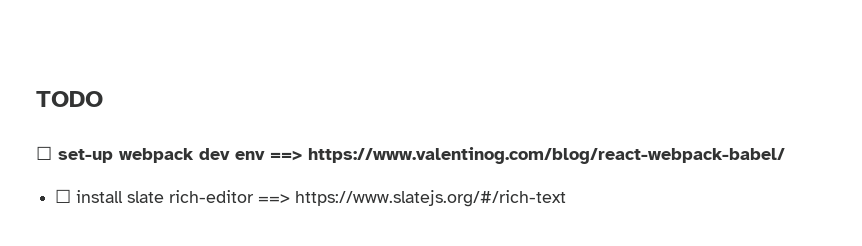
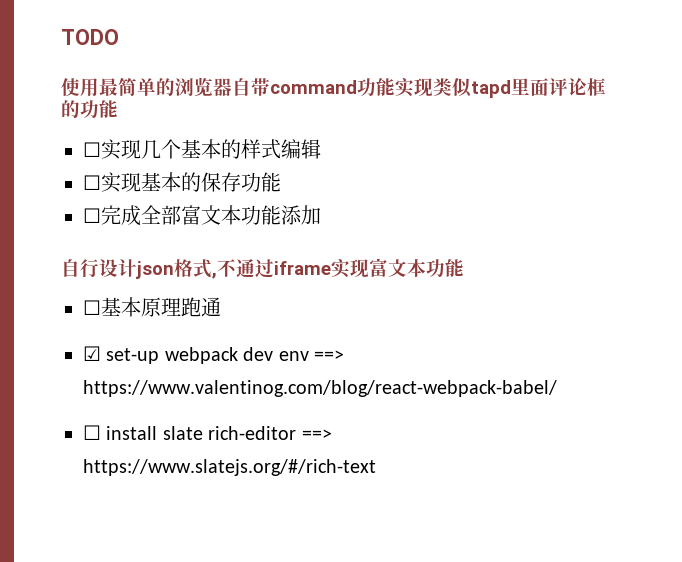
- ☐ set-up webpack dev env ==> https://www.valentinog.com/blog/react-webpack-babel/
+ 使用最简单的浏览器自带command功能实现类似tapd里面评论框的功能
+ ☐实现几个基本的样式编辑
+ ☐实现基本的保存功能
+ ☐完成全部富文本功能添加
+ 自行设计json格式,不通过iframe实现富文本功能
+ ☐基本原理跑通
+ ☑ set-up webpack dev env ==> https://www.valentinog.com/blog/react-webpack-babel/

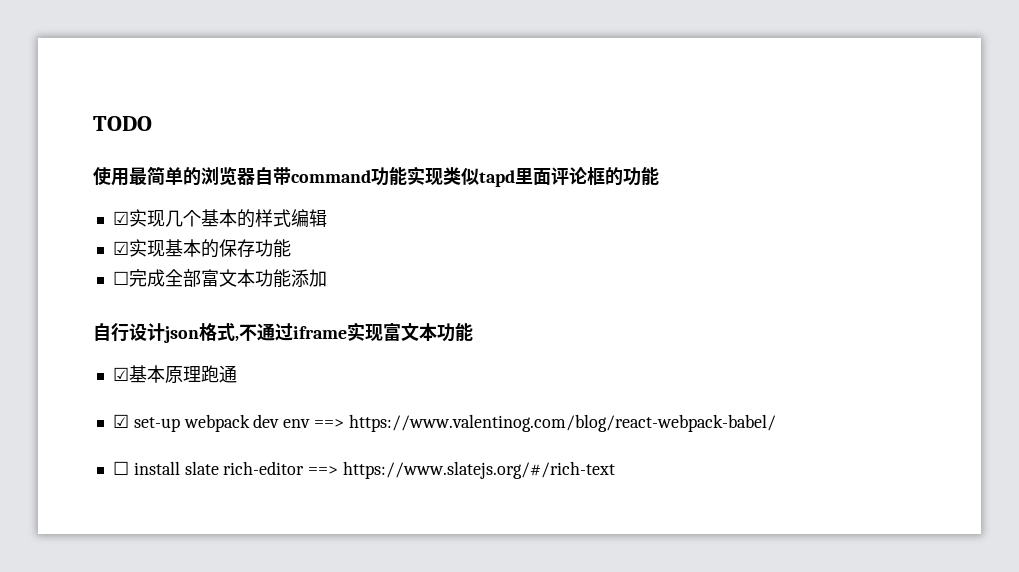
- ☐实现几个基本的样式编辑
+ ☑实现几个基本的样式编辑
- ☐实现基本的保存功能
+ ☑实现基本的保存功能
- ☐基本原理跑通
+ ☑基本原理跑通

